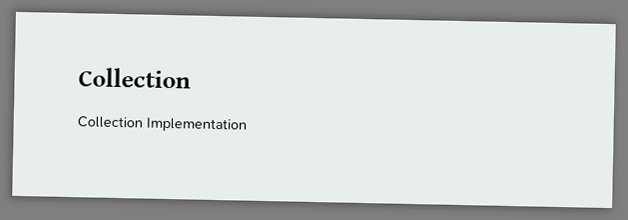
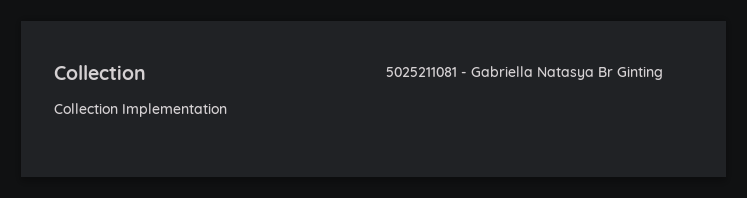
+ 5025211081 - Gabriella Natasya Br Ginting

